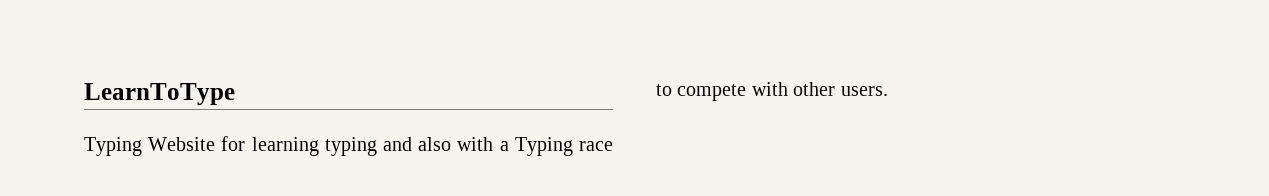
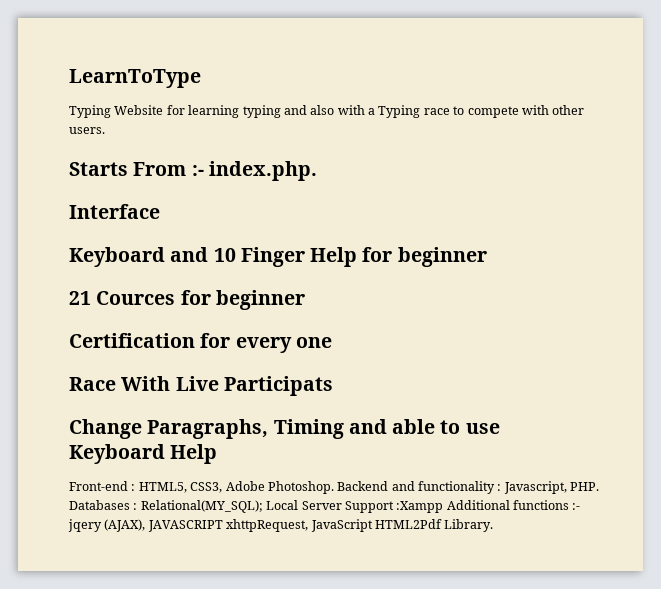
+ Starts From :- index.php.
+ Interface
+ Keyboard and 10 Finger Help for beginner
+ 21 Cources for beginner
+ Certification for every one
+ Race With Live Participats
+ Change Paragraphs, Timing and able to use Keyboard Help
+ Front-end : HTML5, CSS3, Adobe Photoshop. Backend and functionality : Javascript, PHP. Databases : Relational(MY_SQL); Local Server Support :Xampp Additional functions :- jqery (AJAX), JAVASCRIPT xhttpRequest, JavaScript HTML2Pdf Library.

